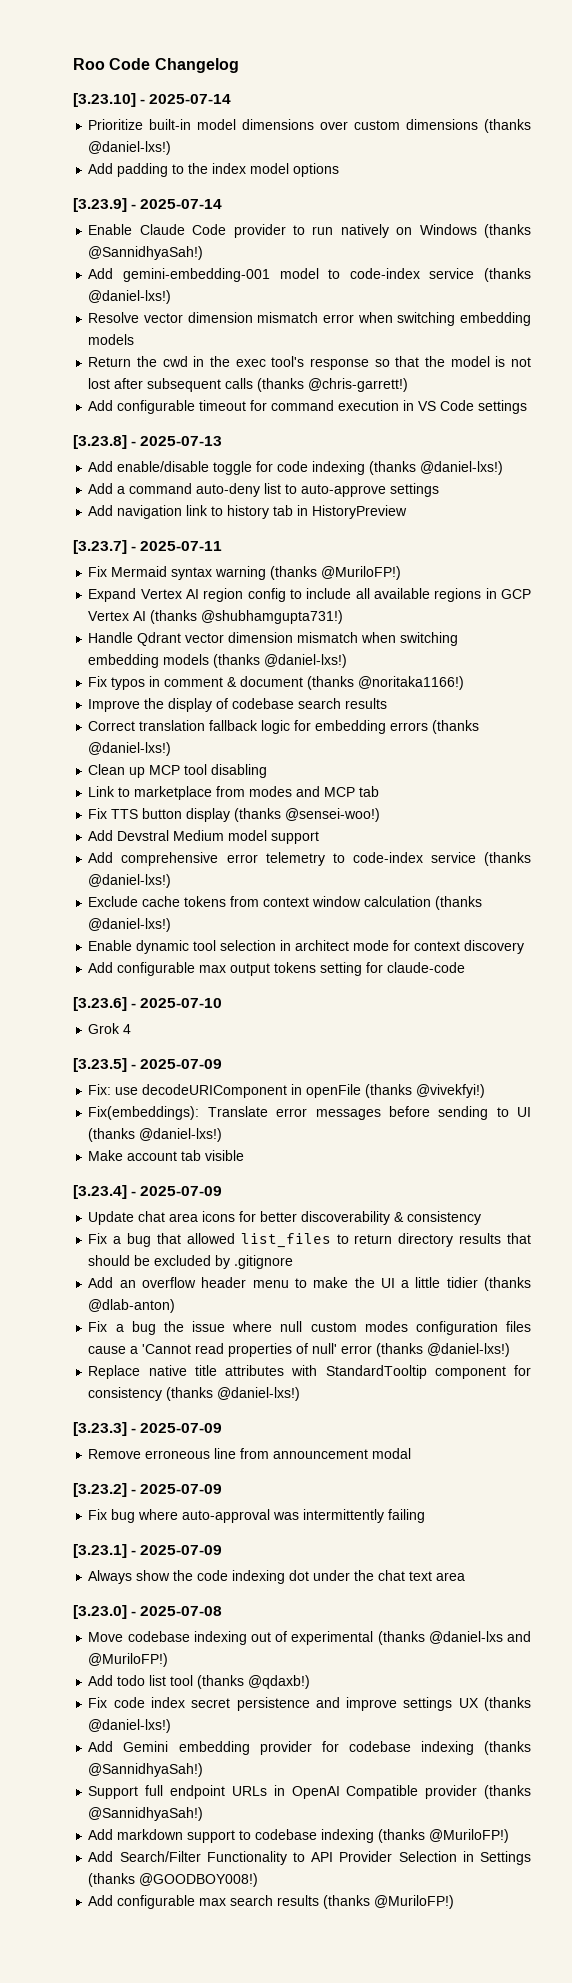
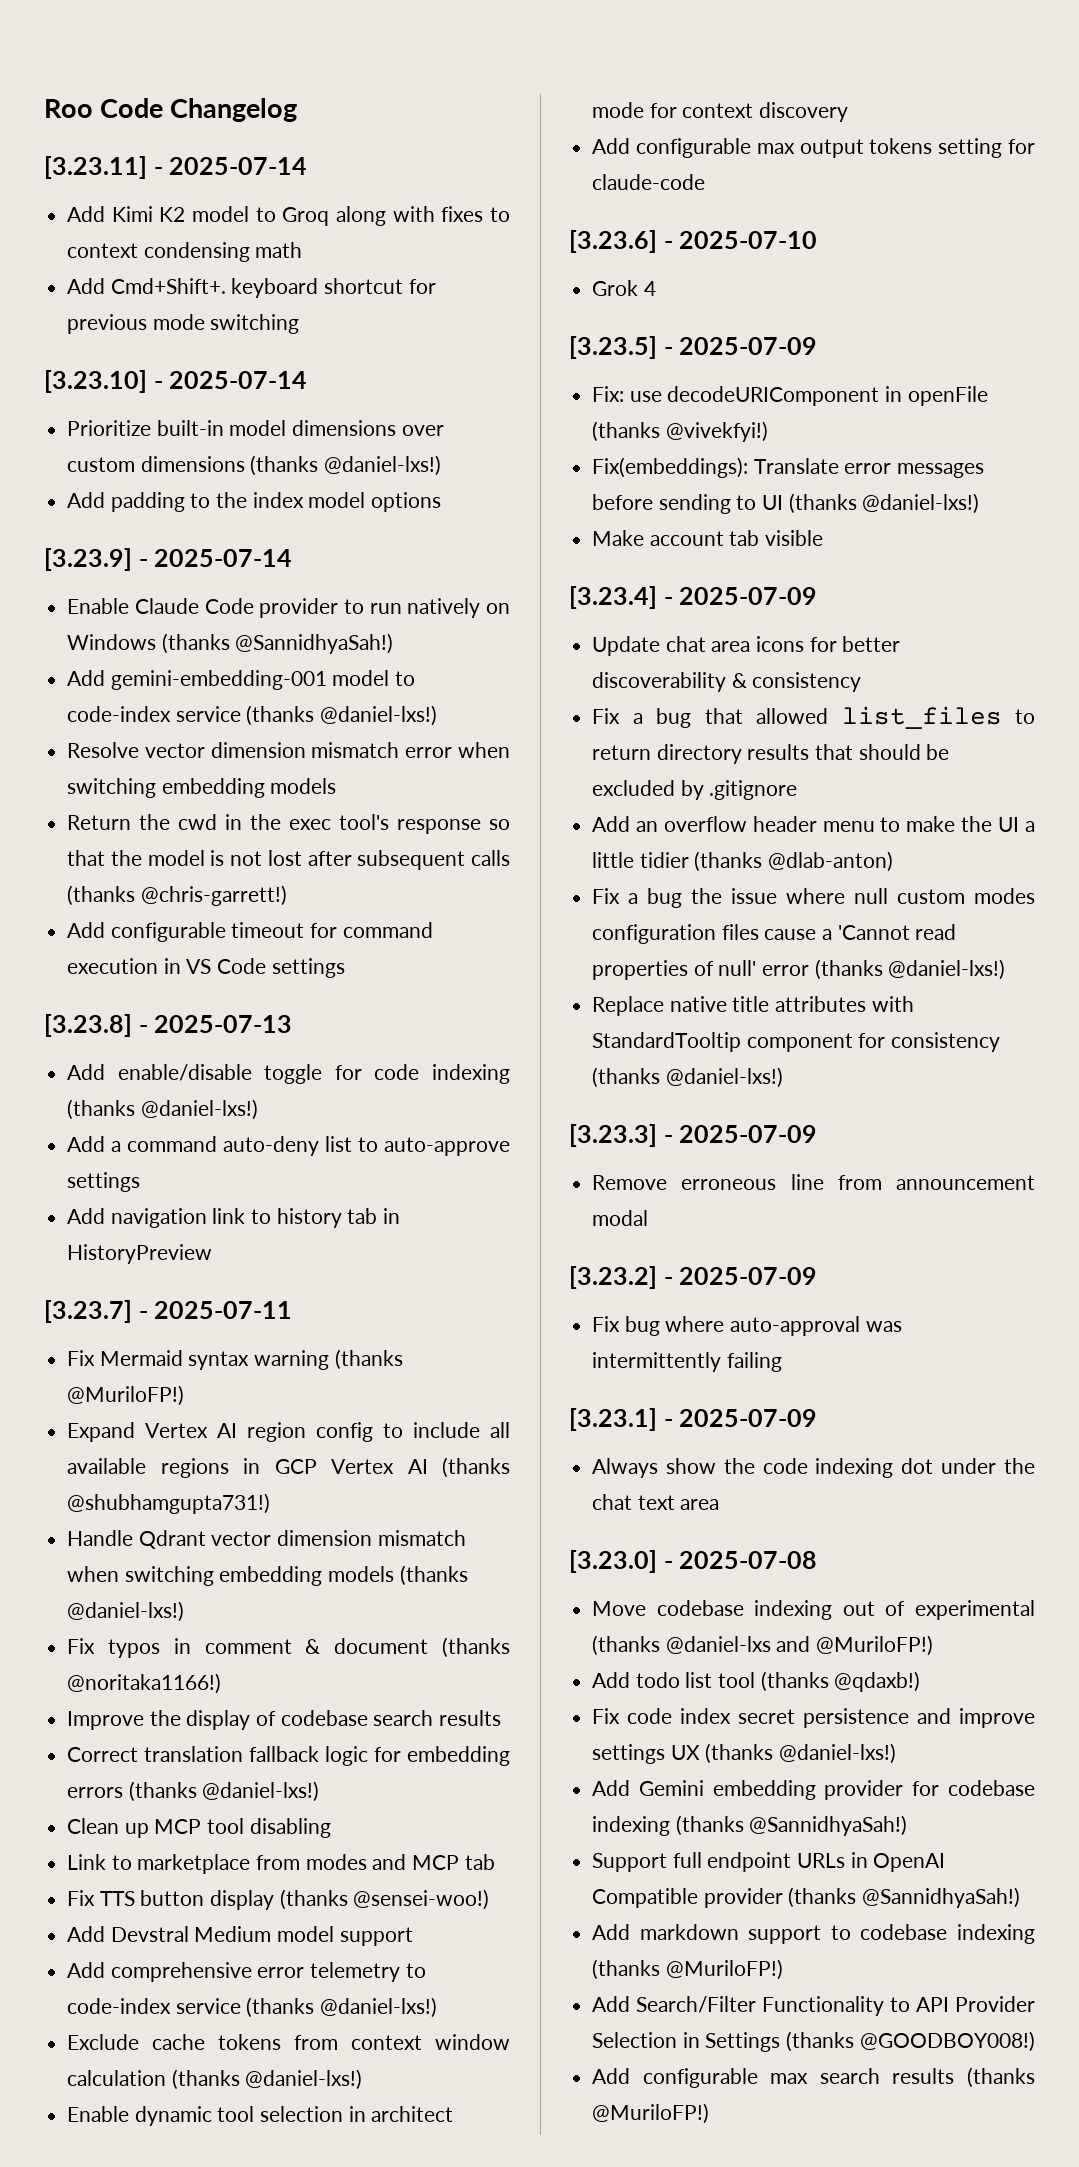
+ [3.23.11] - 2025-07-14
+ Add Kimi K2 model to Groq along with fixes to context condensing math
+ Add Cmd+Shift+. keyboard shortcut for previous mode switching

